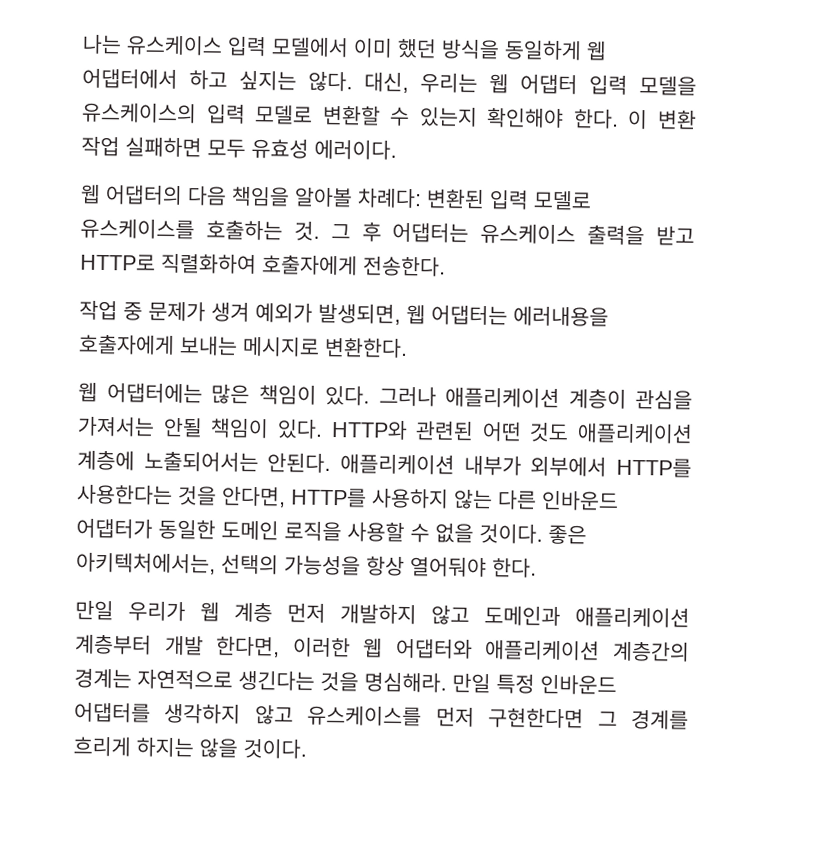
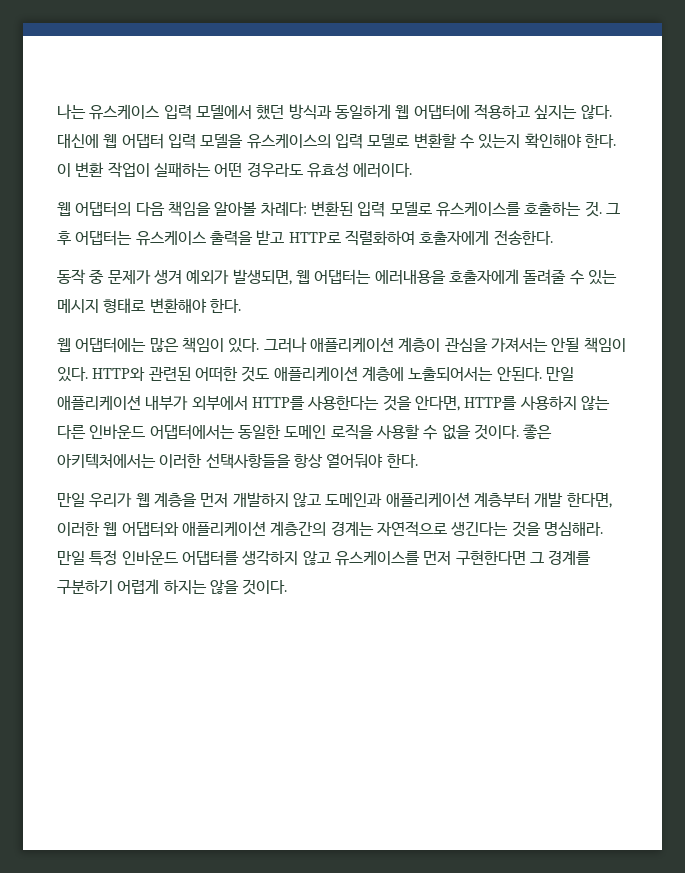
- 나는 유스케이스 입력 모델에서 이미 했던 방식을 동일하게 웹 어댑터에서 하고 싶지는 않다. 대신, 우리는 웹 어댑터 입력 모델을 유스케이스의 입력 모델로 변환할 수 있는지 확인해야 한다.
+ 나는 유스케이스 입력 모델에서 했던 방식과 동일하게 웹 어댑터에 적용하고 싶지는 않다. 대신에 웹 어댑터 입력 모델을 유스케이스의 입력 모델로 변환할 수 있는지 확인해야 한다.
- 이 변환 작업 실패하면 모두 유효성 에러이다.
+ 이 변환 작업이 실패하는 어떤 경우라도 유효성 에러이다.
- 작업 중 문제가 생겨 예외가 발생되면, 웹 어댑터는 에러내용을 호출자에게 보내는 메시지로 변환한다.
+ 동작 중 문제가 생겨 예외가 발생되면, 웹 어댑터는 에러내용을 호출자에게 돌려줄 수 있는 메시지 형태로 변환해야 한다.
- HTTP와 관련된 어떤 것도 애플리케이션 계층에 노출되어서는 안된다.
+ HTTP와 관련된 어떠한 것도 애플리케이션 계층에 노출되어서는 안된다.
- 애플리케이션 내부가 외부에서 HTTP를 사용한다는 것을 안다면, HTTP를 사용하지 않는 다른 인바운드 어댑터가 동일한 도메인 로직을 사용할 수 없을 것이다.
+ 만일 애플리케이션 내부가 외부에서 HTTP를 사용한다는 것을 안다면, HTTP를 사용하지 않는 다른 인바운드 어댑터에서는 동일한 도메인 로직을 사용할 수 없을 것이다.
- 좋은 아키텍처에서는, 선택의 가능성을 항상 열어둬야 한다.
+ 좋은 아키텍처에서는 이러한 선택사항들을 항상 열어둬야 한다.
- 만일 우리가 웹 계층 먼저 개발하지 않고 도메인과 애플리케이션 계층부터 개발 한다면, 이러한 웹 어댑터와 애플리케이션 계층간의 경계는 자연적으로 생긴다는 것을 명심해라.
+ 만일 우리가 웹 계층을 먼저 개발하지 않고 도메인과 애플리케이션 계층부터 개발 한다면, 이러한 웹 어댑터와 애플리케이션 계층간의 경계는 자연적으로 생긴다는 것을 명심해라.
- 만일 특정 인바운드 어댑터를 생각하지 않고 유스케이스를 먼저 구현한다면 그 경계를 흐리게 하지는 않을 것이다.
+ 만일 특정 인바운드 어댑터를 생각하지 않고 유스케이스를 먼저 구현한다면 그 경계를 구분하기 어렵게 하지는 않을 것이다.

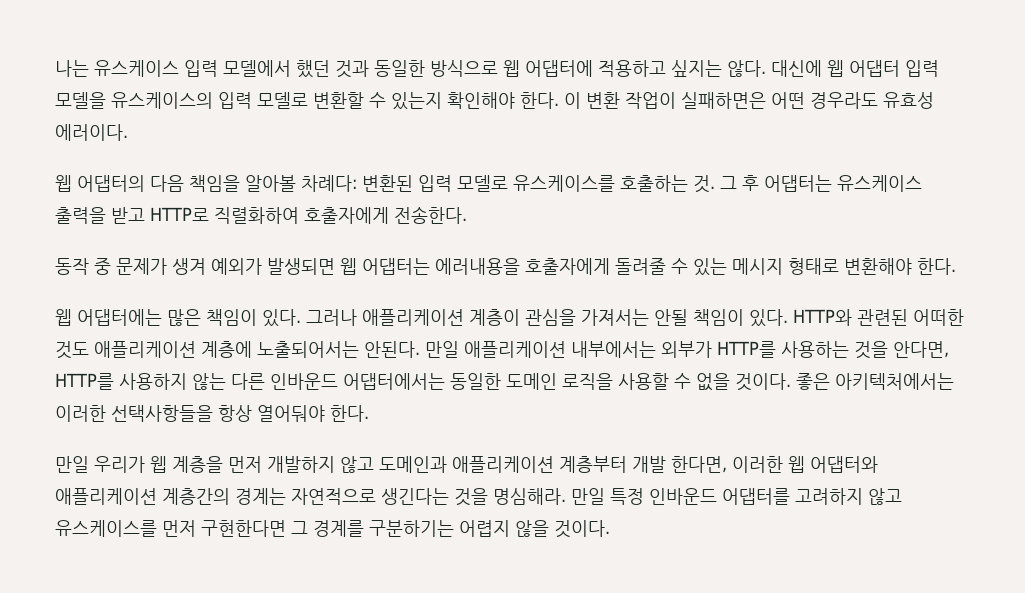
- 나는 유스케이스 입력 모델에서 했던 방식과 동일하게 웹 어댑터에 적용하고 싶지는 않다.
+ 나는 유스케이스 입력 모델에서 했던 것과 동일한 방식으로 웹 어댑터에 적용하고 싶지는 않다.
- 이 변환 작업이 실패하는 어떤 경우라도 유효성 에러이다.
+ 이 변환 작업이 실패하면은 어떤 경우라도 유효성 에러이다.
- 동작 중 문제가 생겨 예외가 발생되면, 웹 어댑터는 에러내용을 호출자에게 돌려줄 수 있는 메시지 형태로 변환해야 한다.
+ 동작 중 문제가 생겨 예외가 발생되면 웹 어댑터는 에러내용을 호출자에게 돌려줄 수 있는 메시지 형태로 변환해야 한다.
- 만일 애플리케이션 내부가 외부에서 HTTP를 사용한다는 것을 안다면, HTTP를 사용하지 않는 다른 인바운드 어댑터에서는 동일한 도메인 로직을 사용할 수 없을 것이다.
+ 만일 애플리케이션 내부에서는 외부가 HTTP를 사용하는 것을 안다면, HTTP를 사용하지 않는 다른 인바운드 어댑터에서는 동일한 도메인 로직을 사용할 수 없을 것이다.
- 만일 특정 인바운드 어댑터를 생각하지 않고 유스케이스를 먼저 구현한다면 그 경계를 구분하기 어렵게 하지는 않을 것이다.
+ 만일 특정 인바운드 어댑터를 고려하지 않고 유스케이스를 먼저 구현한다면 그 경계를 구분하기는 어렵지 않을 것이다.

